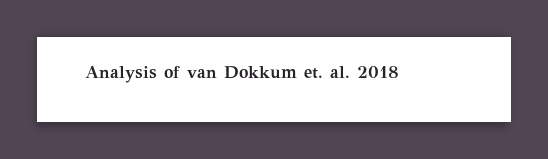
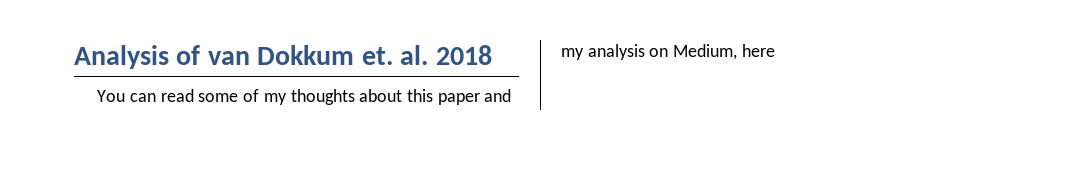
+ You can read some of my thoughts about this paper and my analysis on Medium, here

